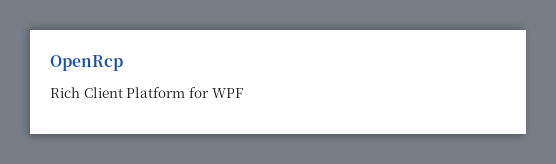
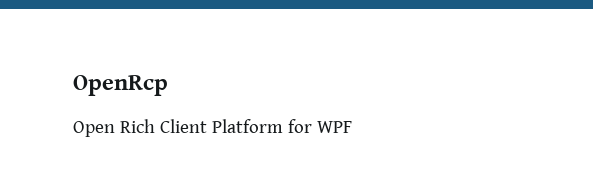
- Rich Client Platform for WPF
+ Open Rich Client Platform for WPF

